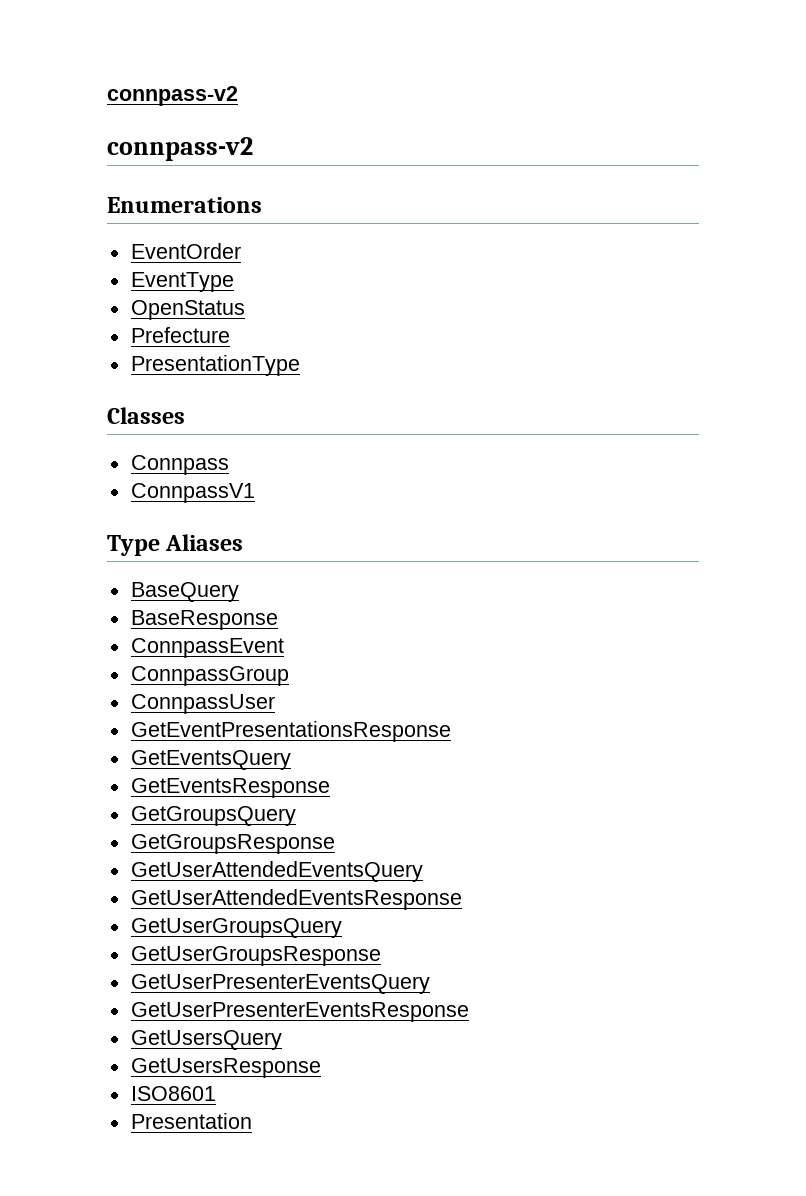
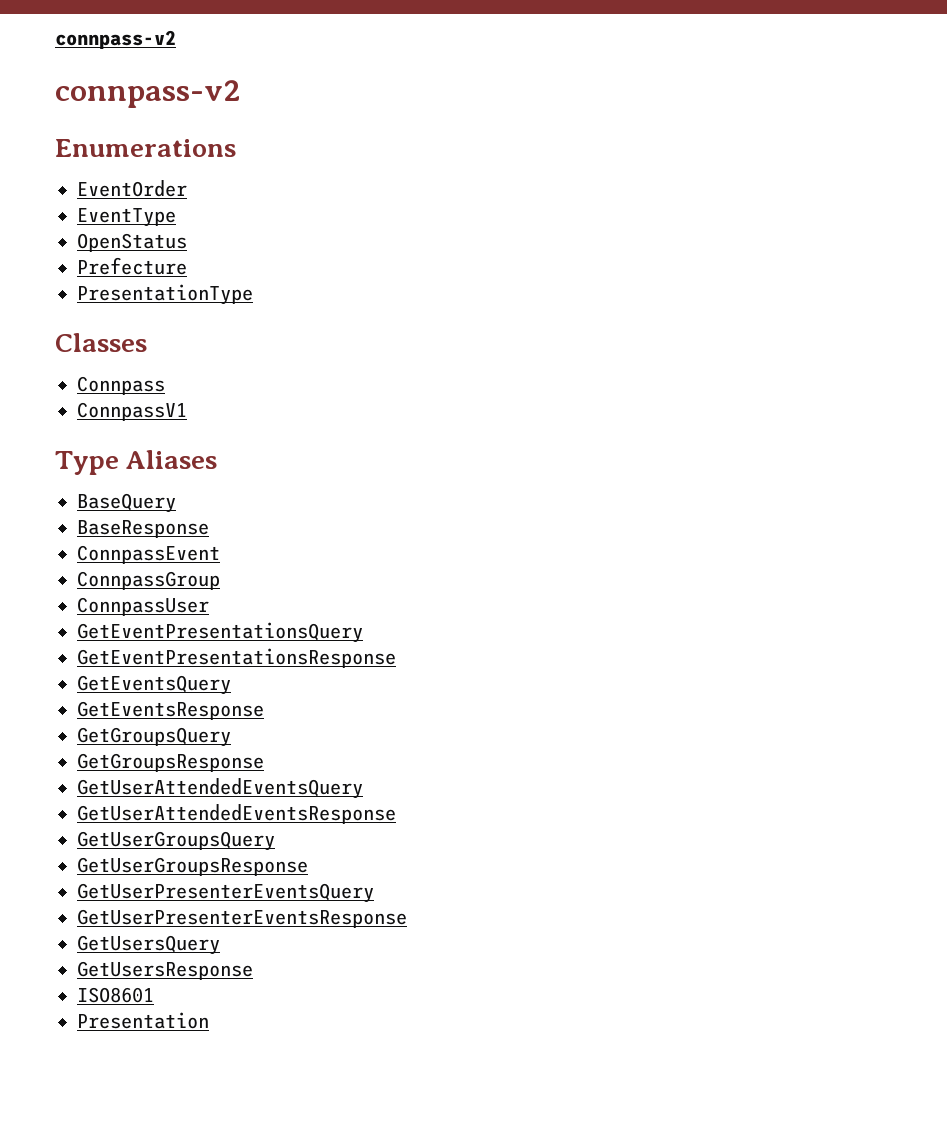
+ GetEventPresentationsQuery

